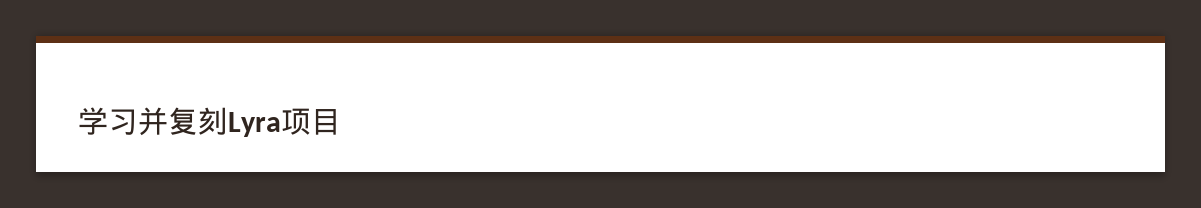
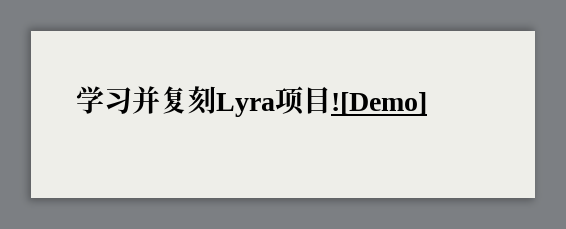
- 学习并复刻Lyra项目
+ 学习并复刻Lyra项目![Demo]

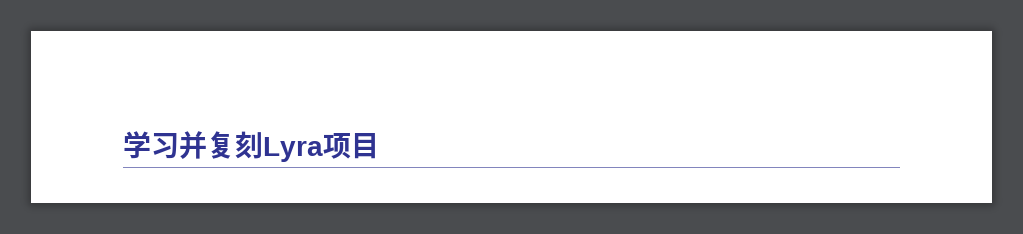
- 学习并复刻Lyra项目![Demo]
+ 学习并复刻Lyra项目

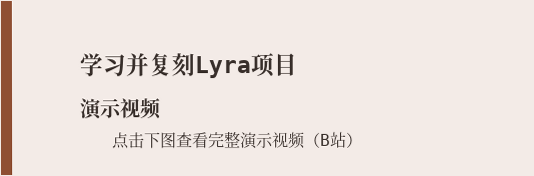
  学习并复刻Lyra项目
+ 演示视频
+ 点击下图查看完整演示视频（B站）

